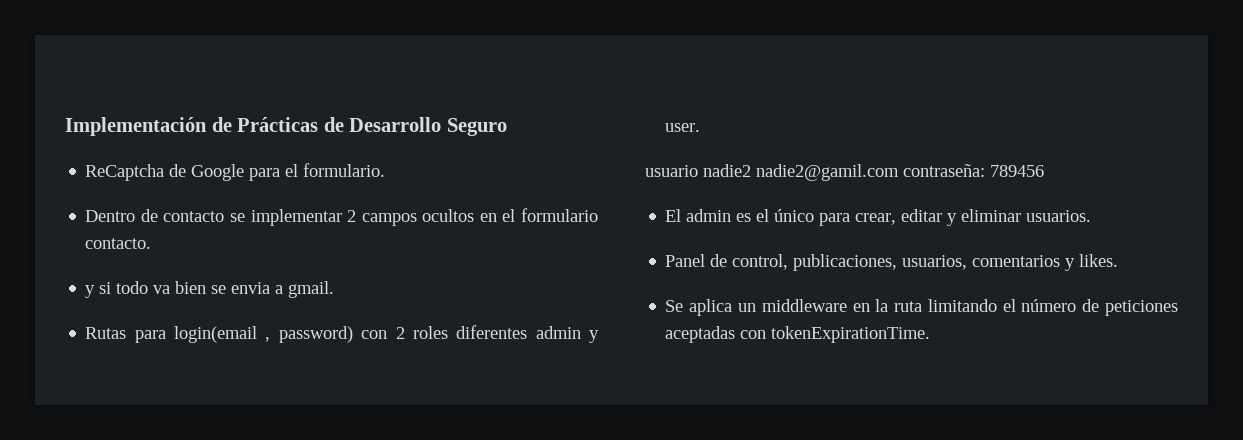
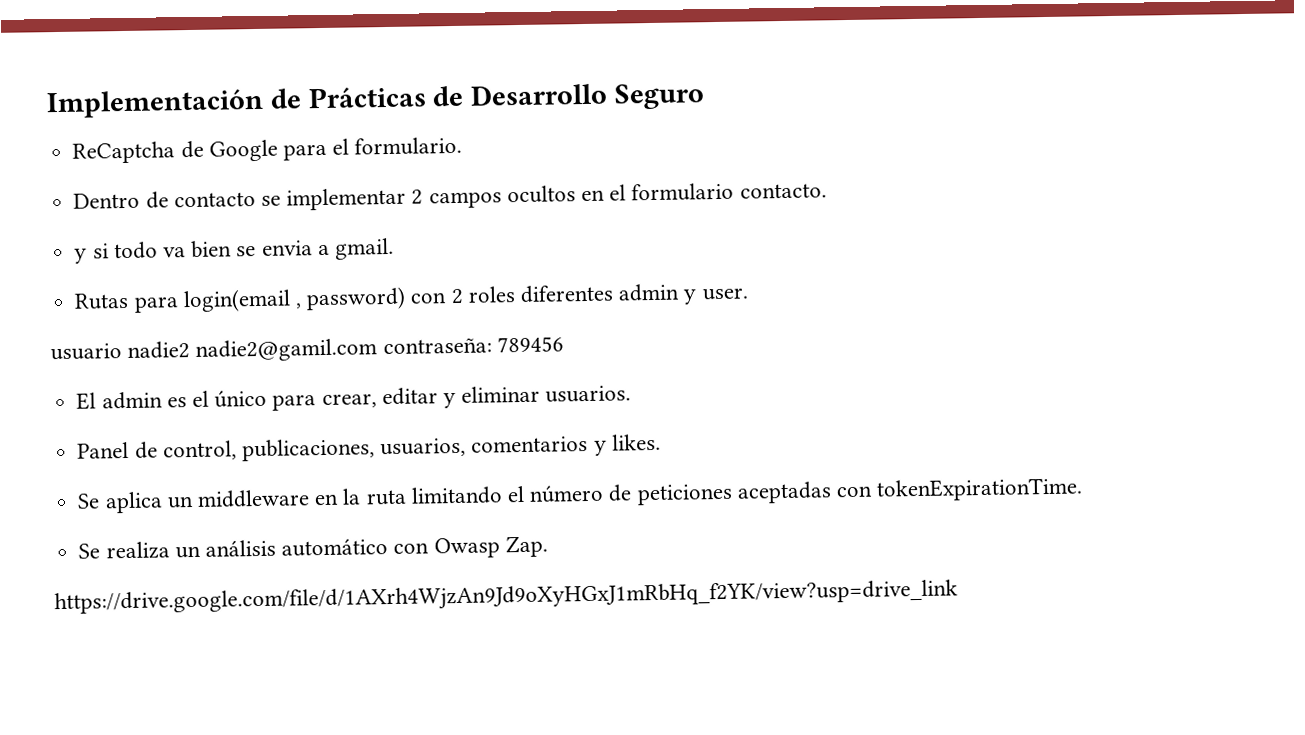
+ Se realiza un análisis automático con Owasp Zap.
+ https://drive.google.com/file/d/1AXrh4WjzAn9Jd9oXyHGxJ1mRbHq_f2YK/view?usp=drive_link

